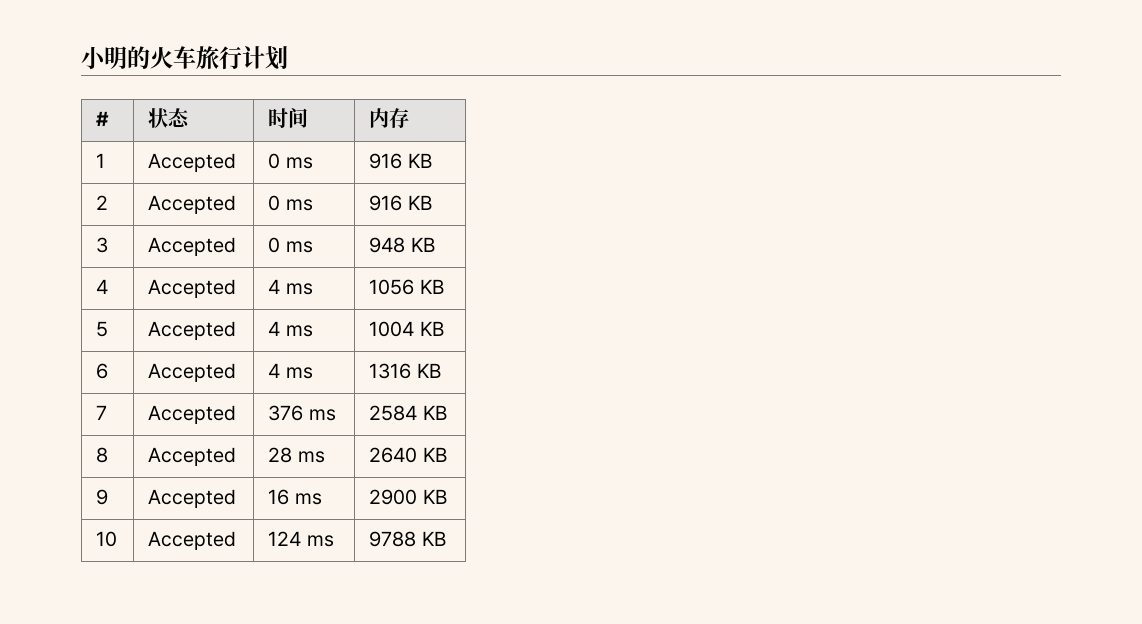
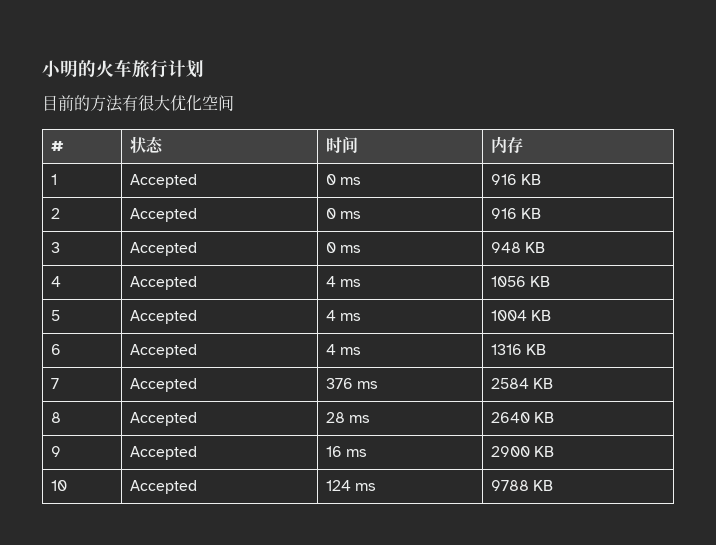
+ 目前的方法有很大优化空间

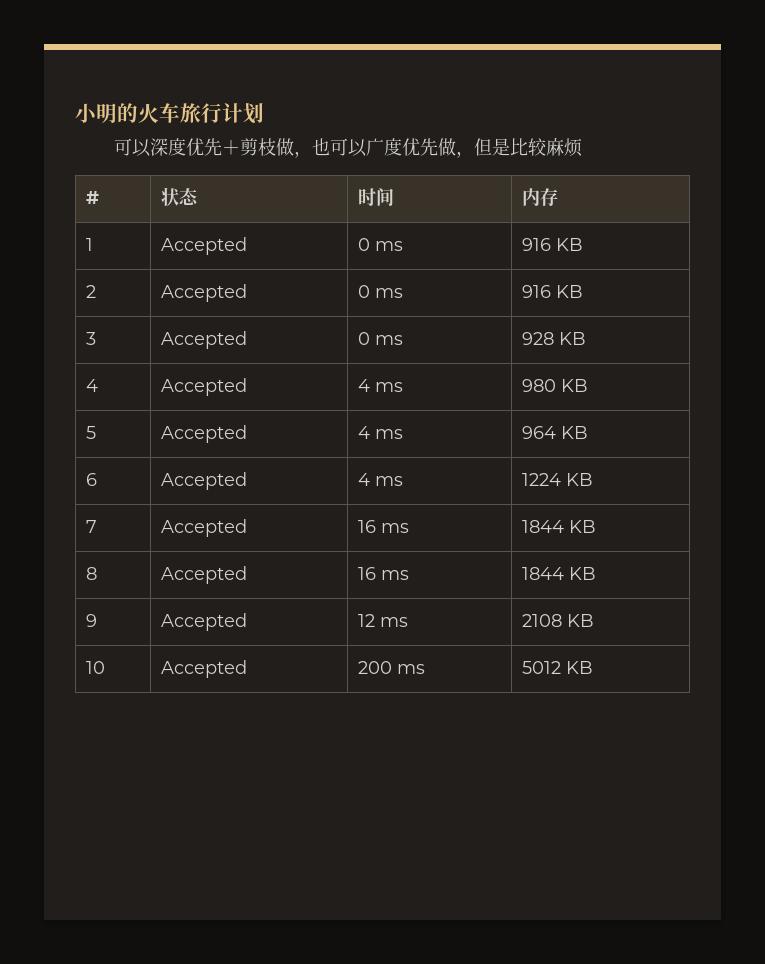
- 目前的方法有很大优化空间
+ 可以深度优先＋剪枝做，也可以广度优先做，但是比较麻烦
- 3 | Accepted | 0 ms | 948 KB
+ 3 | Accepted | 0 ms | 928 KB
- 4 | Accepted | 4 ms | 1056 KB
+ 4 | Accepted | 4 ms | 980 KB
- 5 | Accepted | 4 ms | 1004 KB
+ 5 | Accepted | 4 ms | 964 KB
- 6 | Accepted | 4 ms | 1316 KB
+ 6 | Accepted | 4 ms | 1224 KB
- 7 | Accepted | 376 ms | 2584 KB
+ 7 | Accepted | 16 ms | 1844 KB
- 8 | Accepted | 28 ms | 2640 KB
+ 8 | Accepted | 16 ms | 1844 KB
- 9 | Accepted | 16 ms | 2900 KB
+ 9 | Accepted | 12 ms | 2108 KB
- 10 | Accepted | 124 ms | 9788 KB
+ 10 | Accepted | 200 ms | 5012 KB

